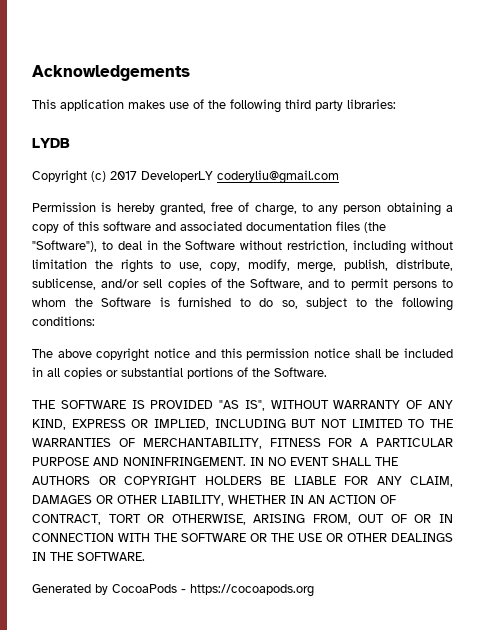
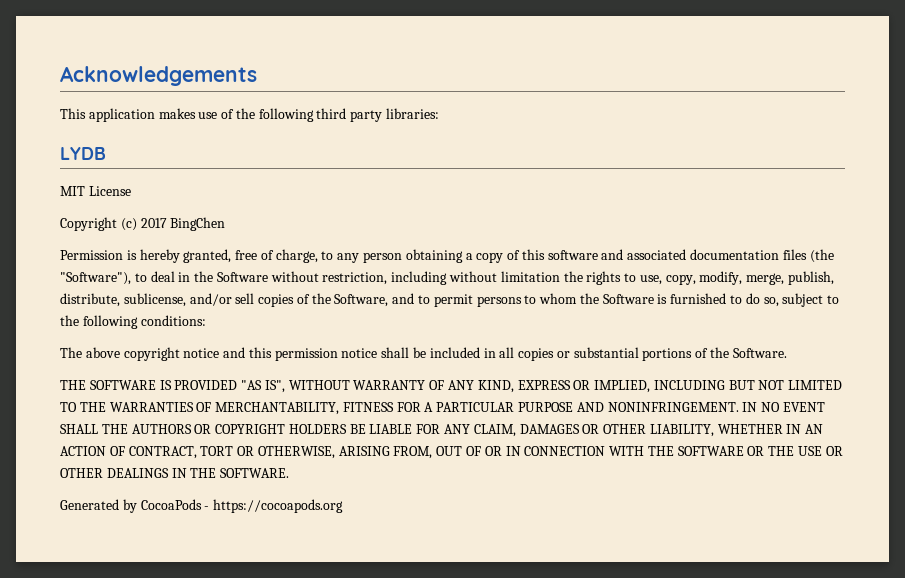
+ MIT License
- Copyright (c) 2017 DeveloperLY coderyliu@gmail.com
+ Copyright (c) 2017 BingChen

